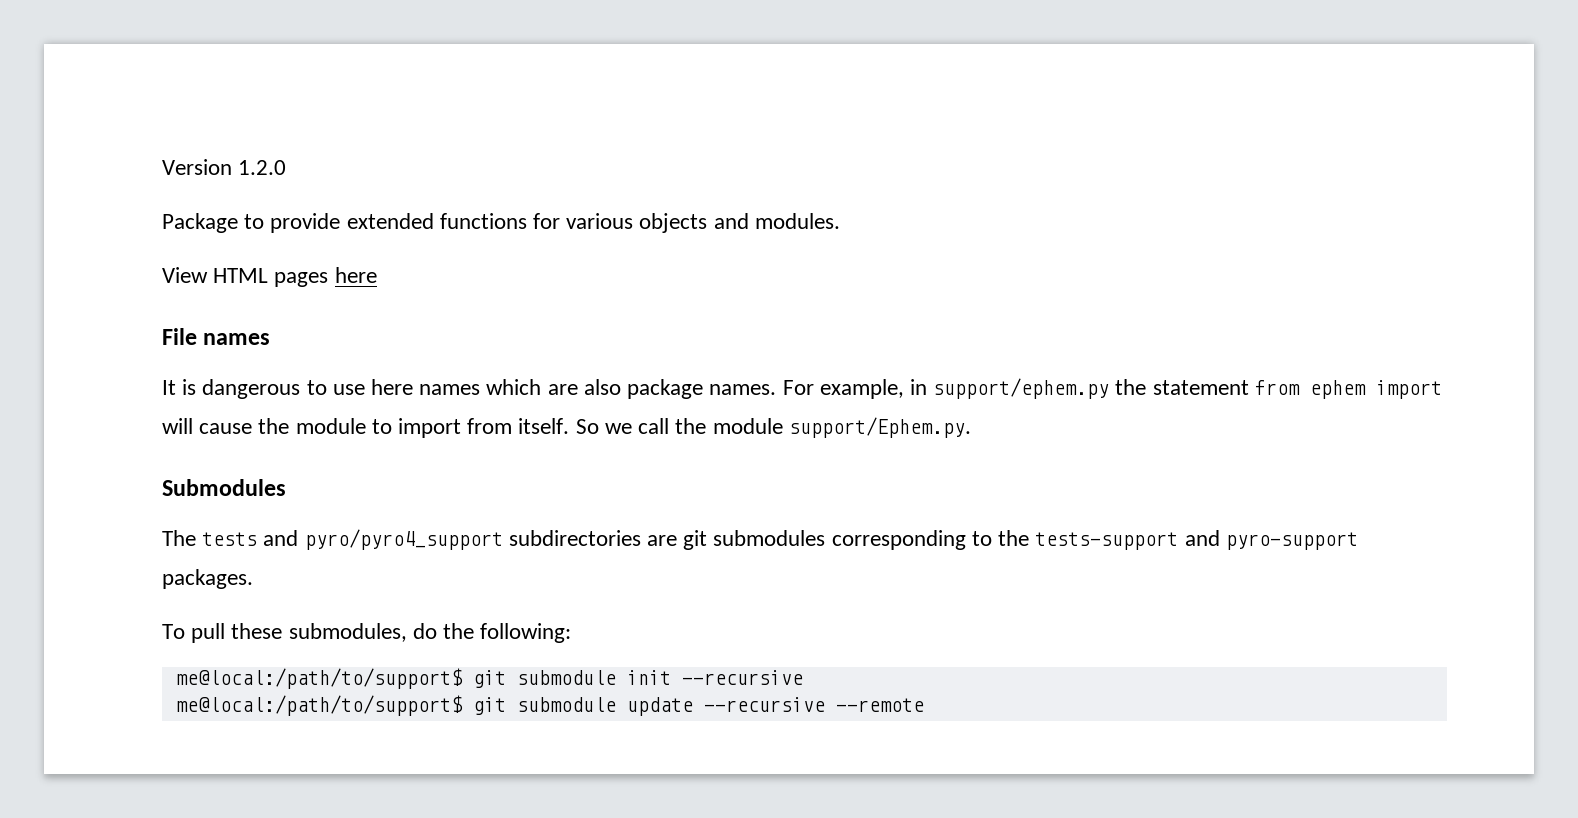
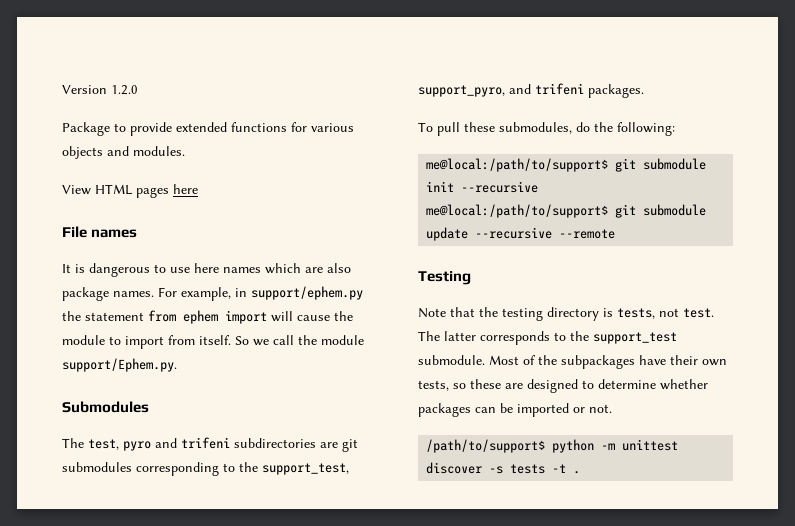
- The tests and pyro/pyro4_support subdirectories are git submodules corresponding to the tests-support and pyro-support packages.
+ The test, pyro and trifeni subdirectories are git submodules corresponding to the support_test, support_pyro, and trifeni packages.
+ Testing
+ Note that the testing directory is tests, not test. The latter corresponds to the support_test submodule. Most of the subpackages have their own tests, so these are designed to determine whether packages can be imported or not.
+ /path/to/support$ python -m unittest discover -s tests -t .

